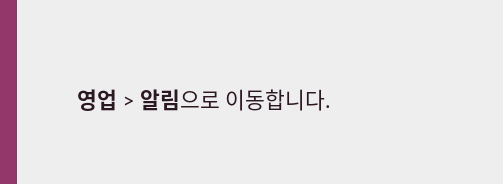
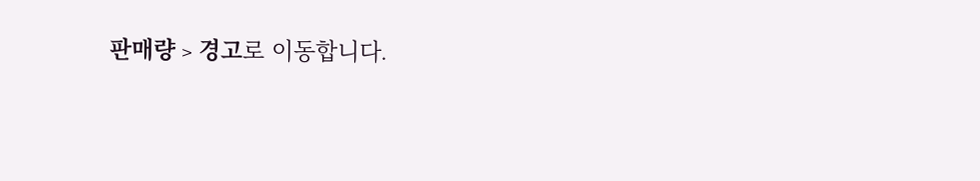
- 영업 > 알림으로 이동합니다.
+ 판매량 > 경고로 이동합니다.

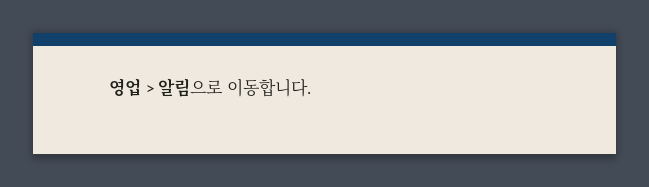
- 판매량 > 경고로 이동합니다.
+ 영업 > 알림으로 이동합니다.

